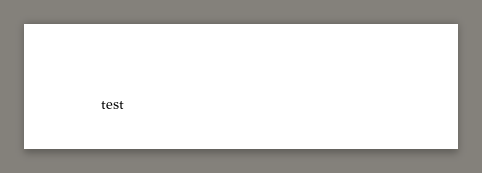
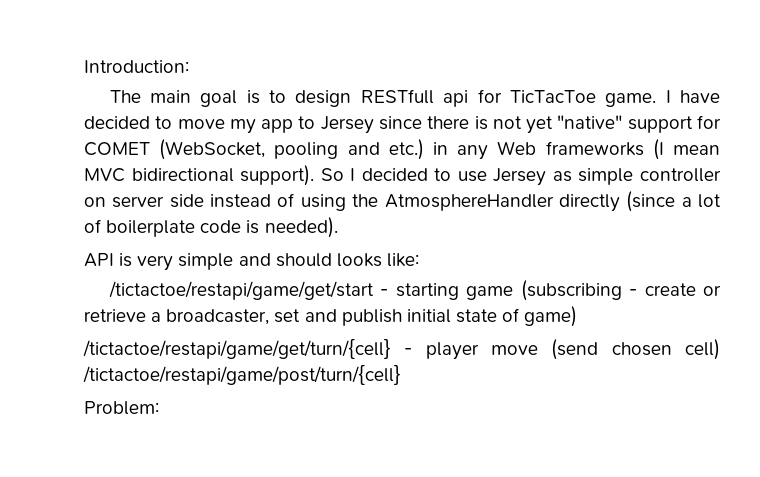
- test
+ Introduction:
+ The main goal is to design RESTfull api for TicTacToe game. I have decided to move my app to Jersey since there is not yet "native" support for COMET (WebSocket, pooling and etc.) in any Web frameworks (I mean MVC bidirectional support). So I decided to use Jersey as simple controller on server side instead of using the AtmosphereHandler directly (since a lot of boilerplate code is needed).
+ API is very simple and should looks like:
+ /tictactoe/restapi/game/get/start - starting game (subscribing - create or retrieve a broadcaster, set and publish initial state of game)
+ /tictactoe/restapi/game/get/turn/{cell} - player move (send chosen cell) /tictactoe/restapi/game/post/turn/{cell}
+ Problem:

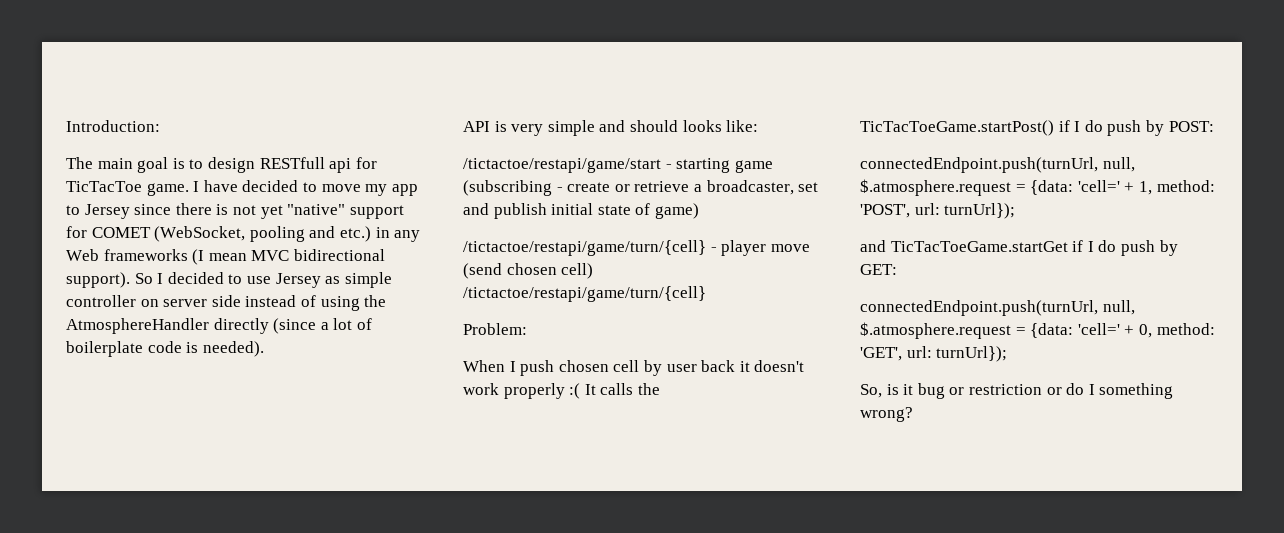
- /tictactoe/restapi/game/get/start - starting game (subscribing - create or retrieve a broadcaster, set and publish initial state of game)
+ /tictactoe/restapi/game/start - starting game (subscribing - create or retrieve a broadcaster, set and publish initial state of game)
- /tictactoe/restapi/game/get/turn/{cell} - player move (send chosen cell) /tictactoe/restapi/game/post/turn/{cell}
+ /tictactoe/restapi/game/turn/{cell} - player move (send chosen cell) /tictactoe/restapi/game/turn/{cell}
+ When I push chosen cell by user back it doesn't work properly :( It calls the TicTacToeGame.startPost() if I do push by POST:
+ connectedEndpoint.push(turnUrl, null, $.atmosphere.request = {data: 'cell=' + 1, method: 'POST', url: turnUrl});
+ and TicTacToeGame.startGet if I do push by GET:
+ connectedEndpoint.push(turnUrl, null, $.atmosphere.request = {data: 'cell=' + 0, method: 'GET', url: turnUrl});
+ So, is it bug or restriction or do I something wrong?

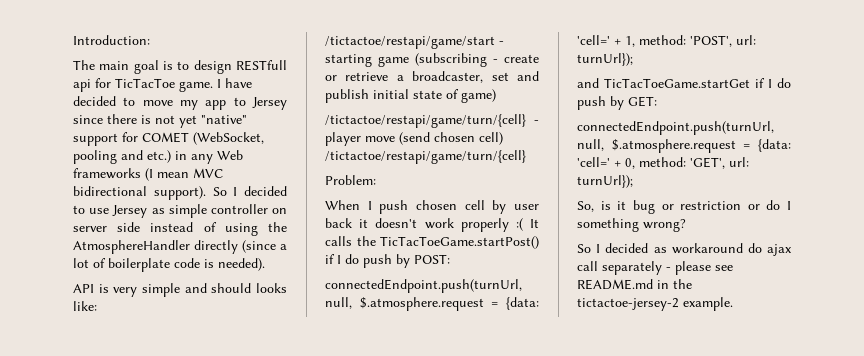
+ So I decided as workaround do ajax call separately - please see README.md in the tictactoe-jersey-2 example.

